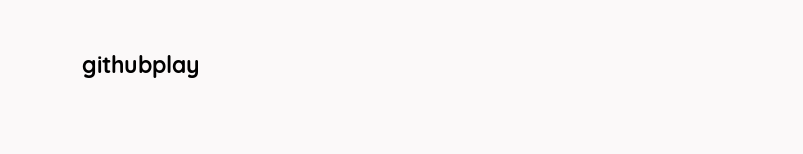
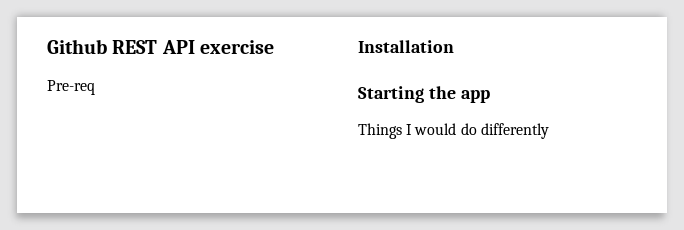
- githubplay
+ Github REST API exercise
+ Pre-req
+ Installation
+ Starting the app
+ Things I would do differently

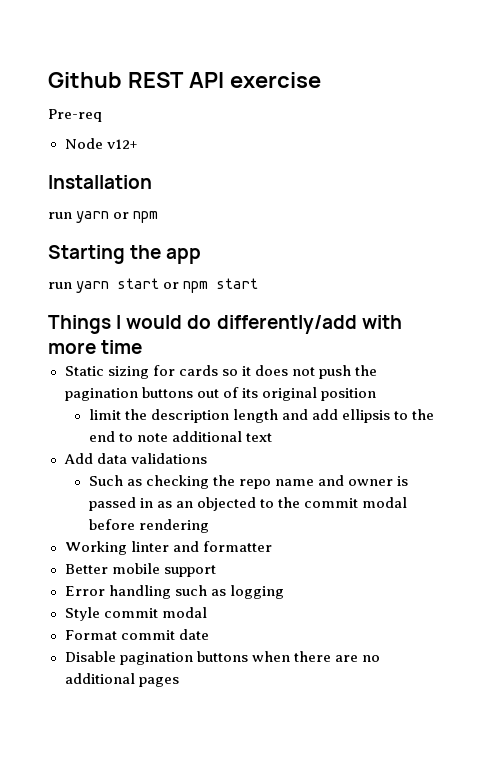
+ Node v12+
+ run yarn or npm
- Things I would do differently
+ run yarn start or npm start
+ Things I would do differently/add with more time
+ Static sizing for cards so it does not push the pagination buttons out of its original position
+ limit the description length and add ellipsis to the end to note additional text
+ Add data validations
+ Such as checking the repo name and owner is passed in as an objected to the commit modal before rendering
+ Working linter and formatter
+ Better mobile support
+ Error handling such as logging
+ Style commit modal
+ Format commit date
+ Disable pagination buttons when there are no additional pages

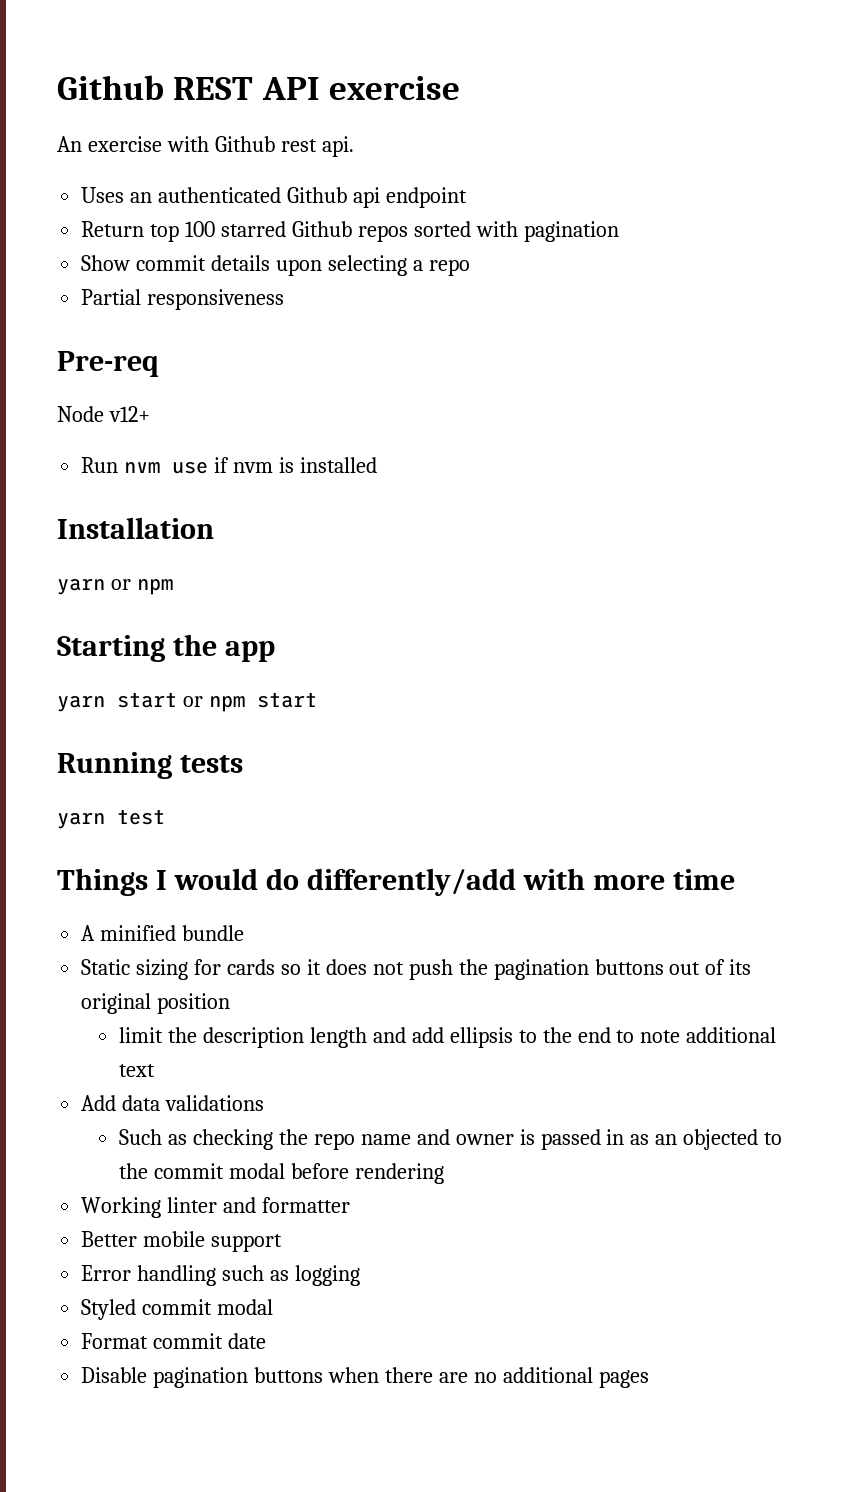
+ An exercise with Github rest api.
+ Uses an authenticated Github api endpoint
+ Return top 100 starred Github repos sorted with pagination
+ Show commit details upon selecting a repo
+ Partial responsiveness
  Pre-req
  Node v12+
+ Run nvm use if nvm is installed
- run yarn or npm
+ yarn or npm
- run yarn start or npm start
+ yarn start or npm start
+ Running tests
+ yarn test
+ A minified bundle
- Style commit modal
+ Styled commit modal

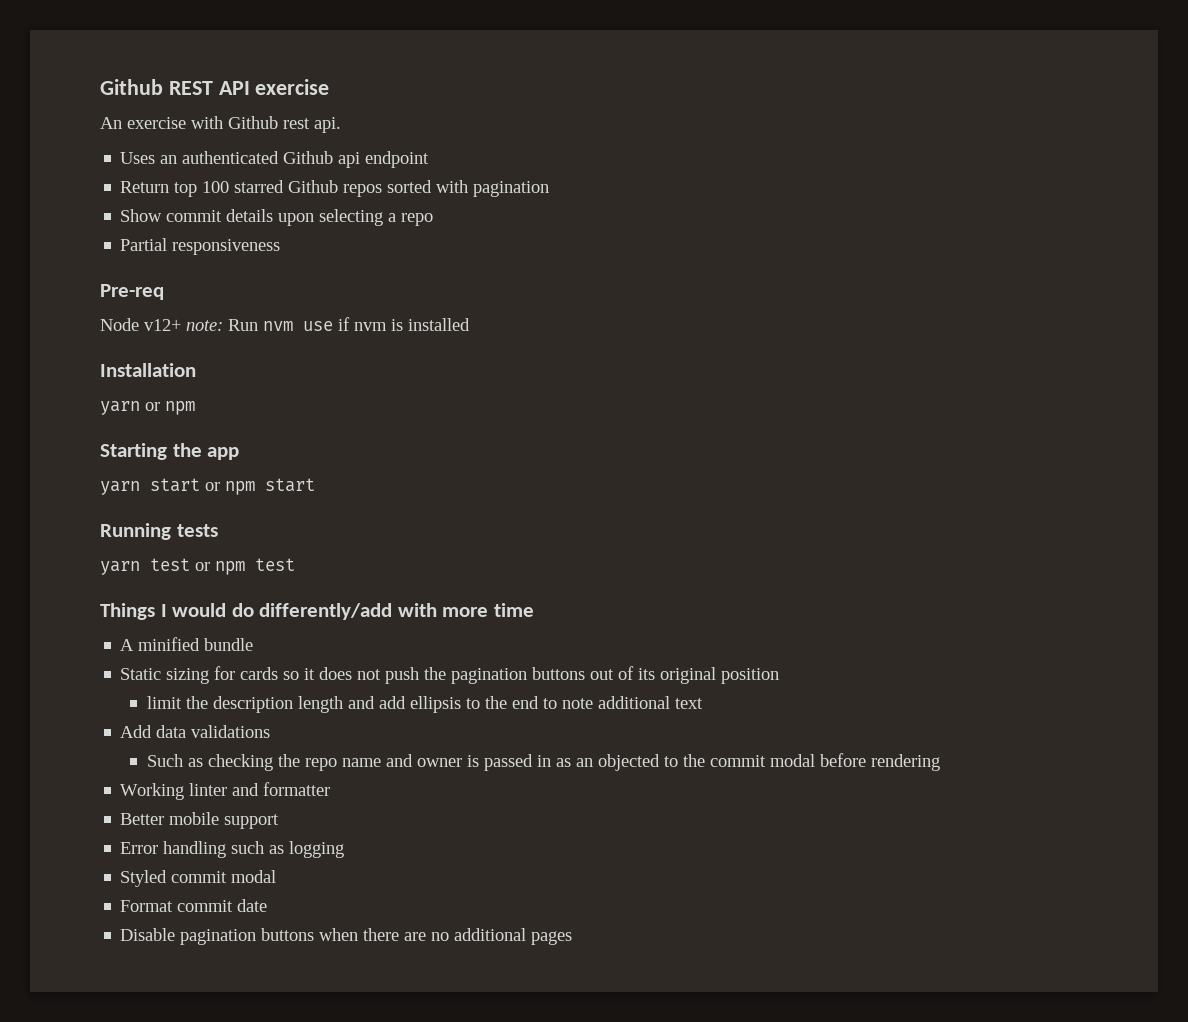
- Node v12+
- Run nvm use if nvm is installed
+ Node v12+ note: Run nvm use if nvm is installed
- yarn test
+ yarn test or npm test

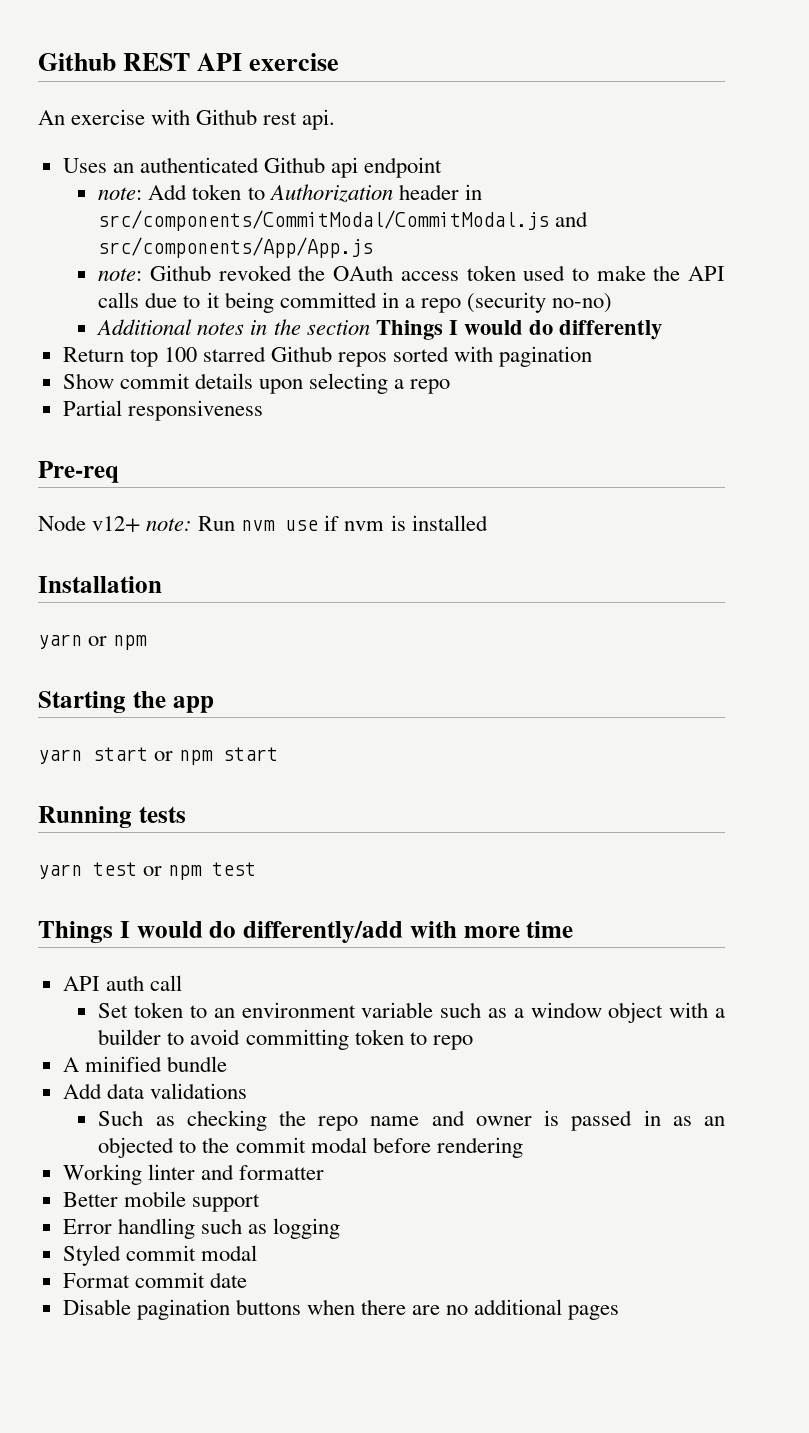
+ note: Add token to Authorization header in src/components/CommitModal/CommitModal.js and src/components/App/App.js
+ note: Github revoked the OAuth access token used to make the API calls due to it being committed in a repo (security no-no)
+ Additional notes in the section Things I would do differently
+ API auth call
+ Set token to an environment variable such as a window object with a builder to avoid committing token to repo
  A minified bundle
- Static sizing for cards so it does not push the pagination buttons out of its original position
- limit the description length and add ellipsis to the end to note additional text

